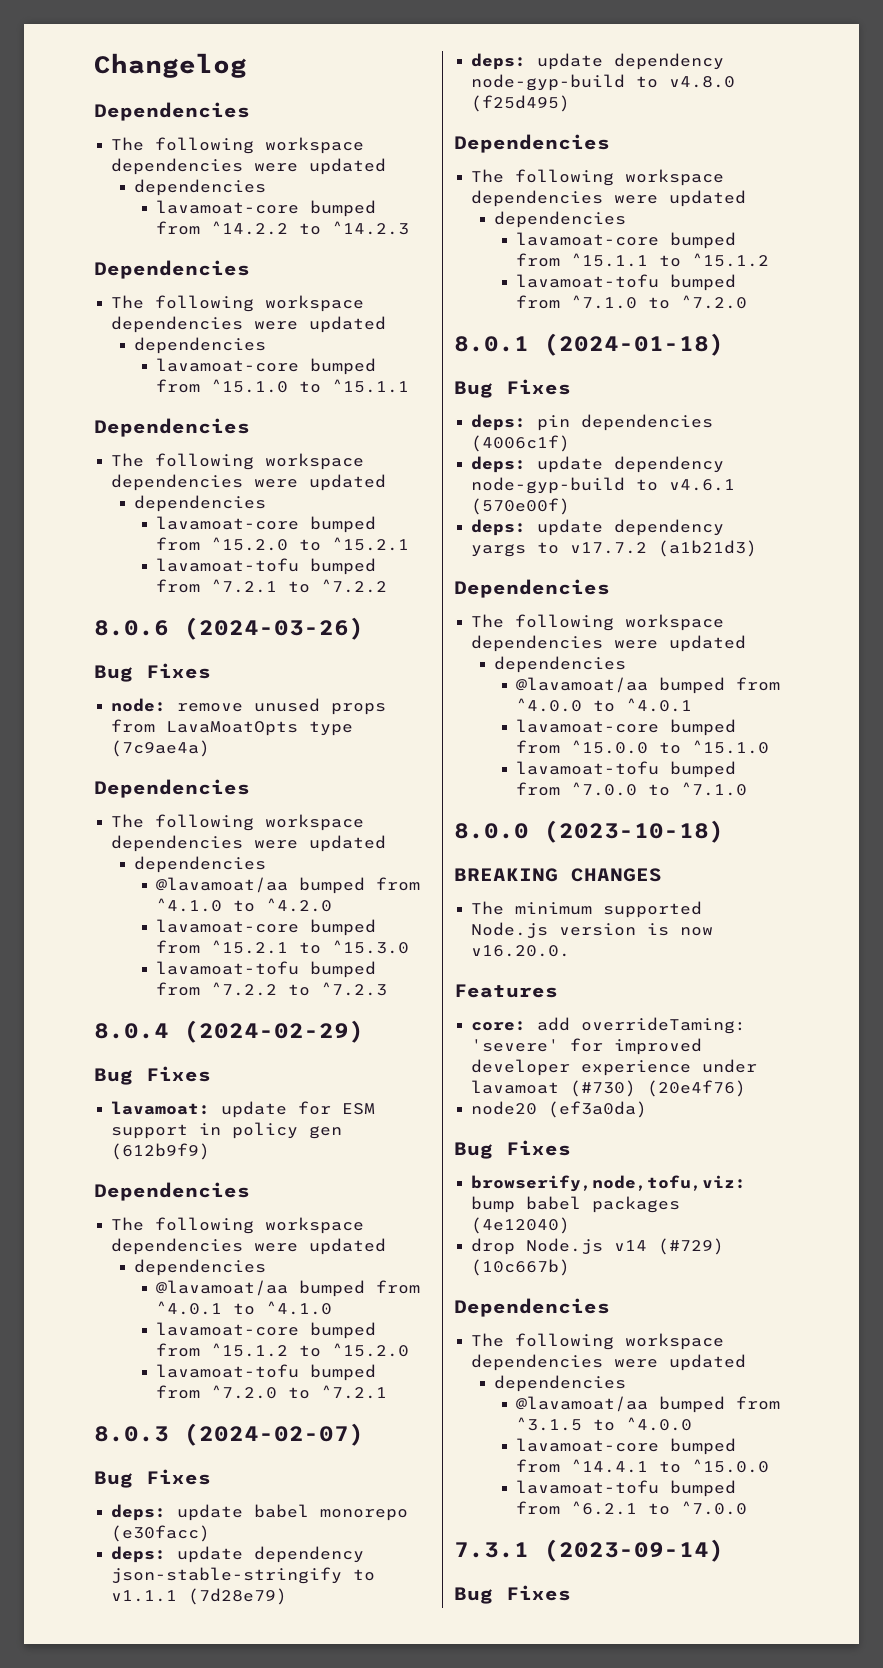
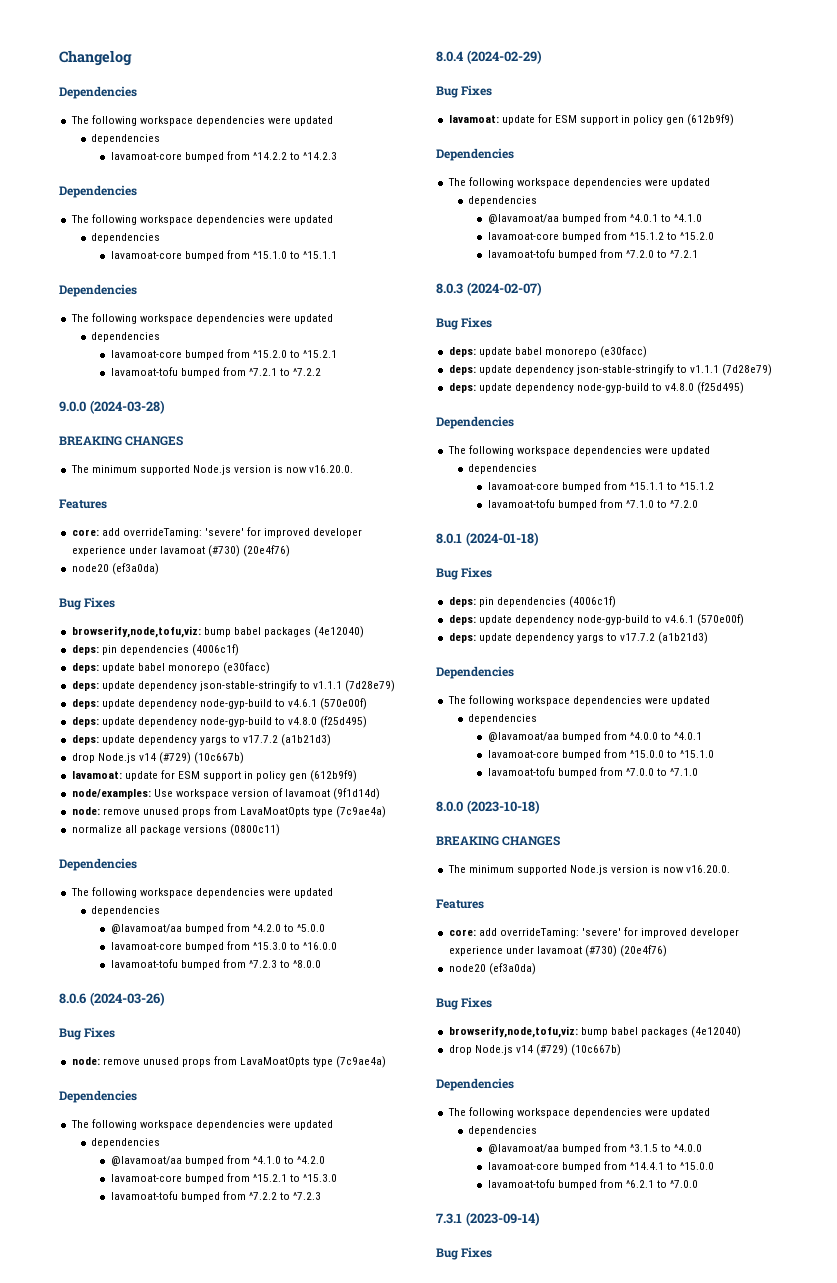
+ 9.0.0 (2024-03-28)
+ BREAKING CHANGES
+ The minimum supported Node.js version is now v16.20.0.
+ Features
+ core: add overrideTaming: 'severe' for improved developer experience under lavamoat (#730) (20e4f76)
+ node20 (ef3a0da)
+ Bug Fixes
+ browserify,node,tofu,viz: bump babel packages (4e12040)
+ deps: pin dependencies (4006c1f)
+ deps: update babel monorepo (e30facc)
+ deps: update dependency json-stable-stringify to v1.1.1 (7d28e79)
+ deps: update dependency node-gyp-build to v4.6.1 (570e00f)
+ deps: update dependency node-gyp-build to v4.8.0 (f25d495)
+ deps: update dependency yargs to v17.7.2 (a1b21d3)
+ drop Node.js v14 (#729) (10c667b)
+ lavamoat: update for ESM support in policy gen (612b9f9)
+ node/examples: Use workspace version of lavamoat (9f1d14d)
+ node: remove unused props from LavaMoatOpts type (7c9ae4a)
+ normalize all package versions (0800c11)
+ Dependencies
+ The following workspace dependencies were updated
+ dependencies
+ @lavamoat/aa bumped from ^4.2.0 to ^5.0.0
+ lavamoat-core bumped from ^15.3.0 to ^16.0.0
+ lavamoat-tofu bumped from ^7.2.3 to ^8.0.0

